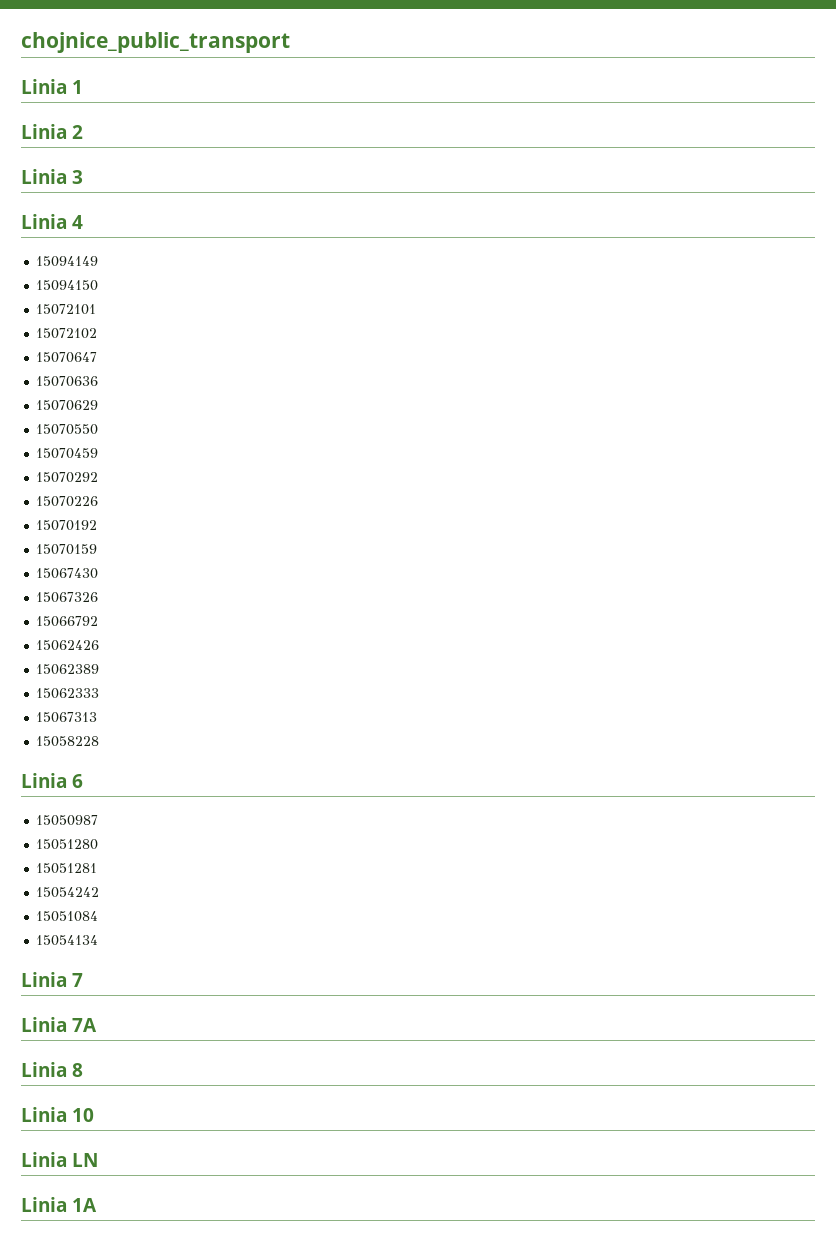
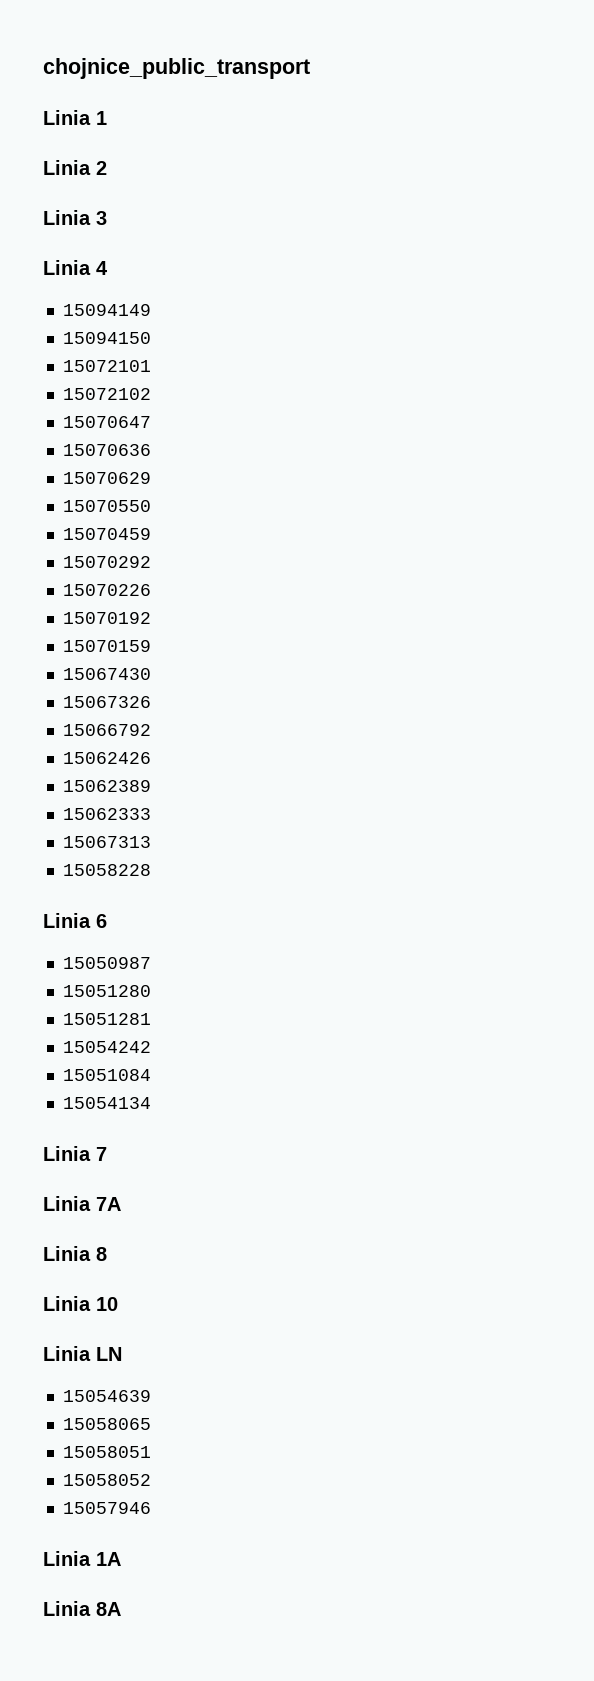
+ 15054639
+ 15058065
+ 15058051
+ 15058052
+ 15057946
+ Linia 8A

